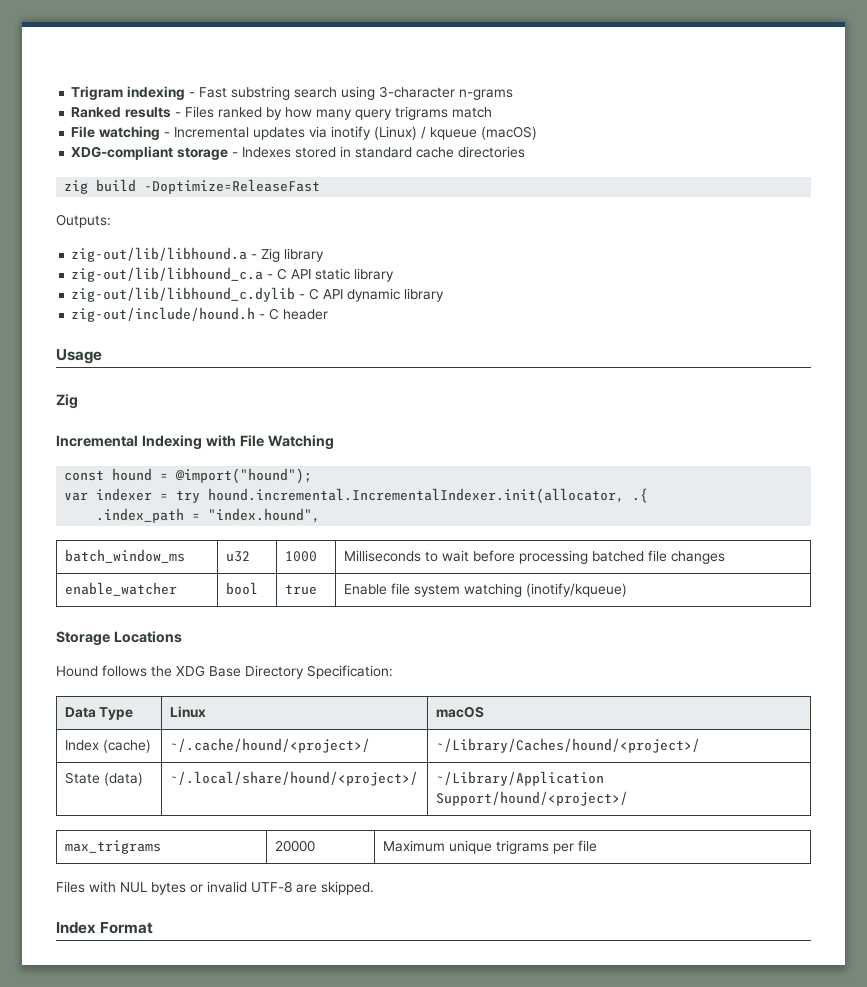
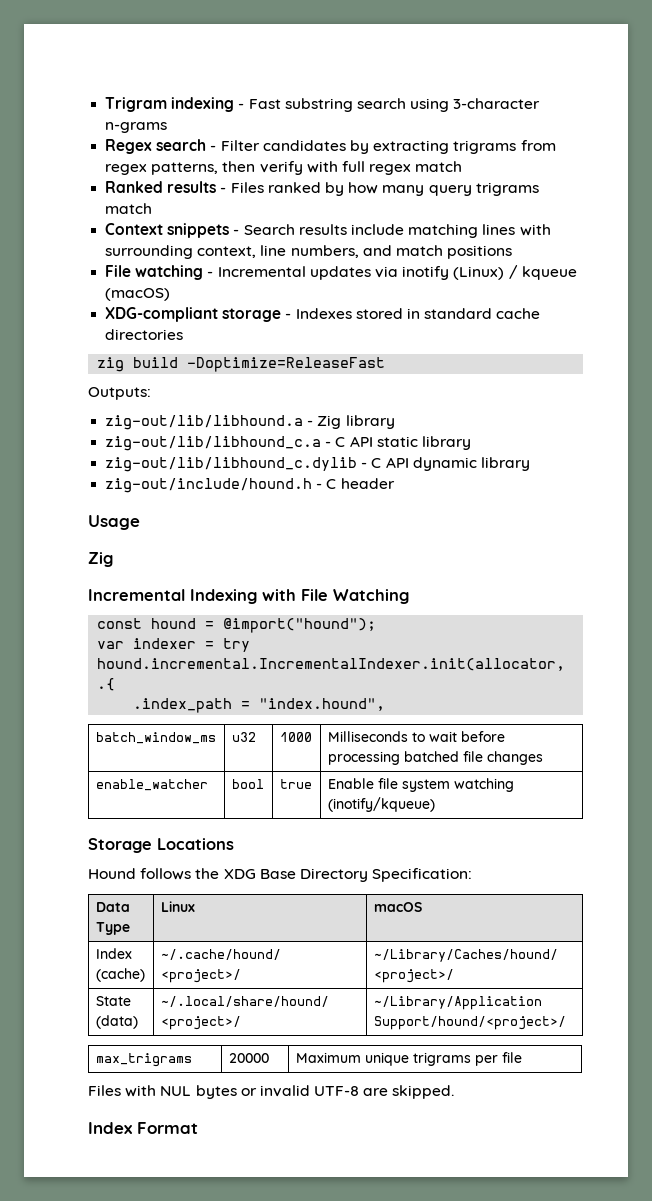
+ Regex search - Filter candidates by extracting trigrams from regex patterns, then verify with full regex match
+ Context snippets - Search results include matching lines with surrounding context, line numbers, and match positions

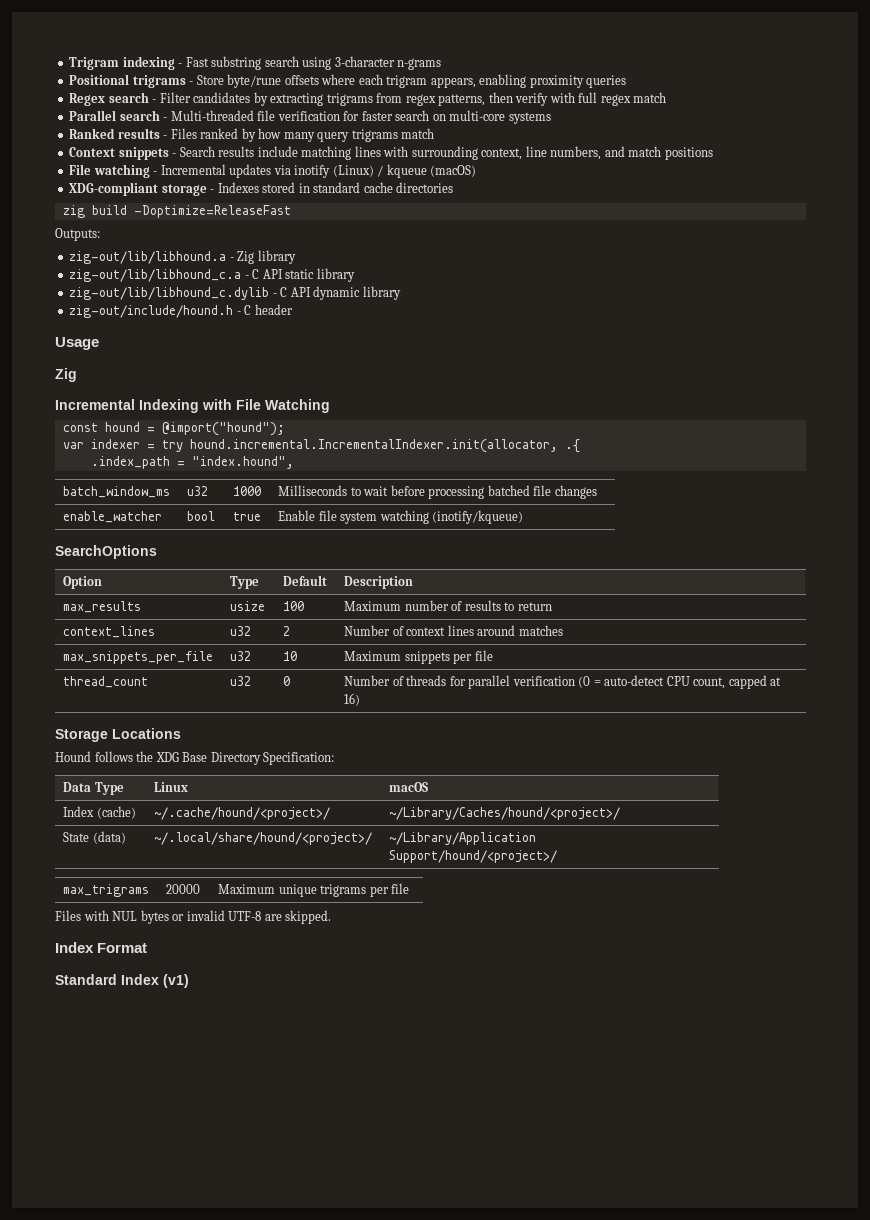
+ Positional trigrams - Store byte/rune offsets where each trigram appears, enabling proximity queries
+ Parallel search - Multi-threaded file verification for faster search on multi-core systems
+ SearchOptions
+ Option | Type | Default | Description
+ max_results | usize | 100 | Maximum number of results to return
+ context_lines | u32 | 2 | Number of context lines around matches
+ max_snippets_per_file | u32 | 10 | Maximum snippets per file
+ thread_count | u32 | 0 | Number of threads for parallel verification (0 = auto-detect CPU count, capped at 16)
+ Standard Index (v1)

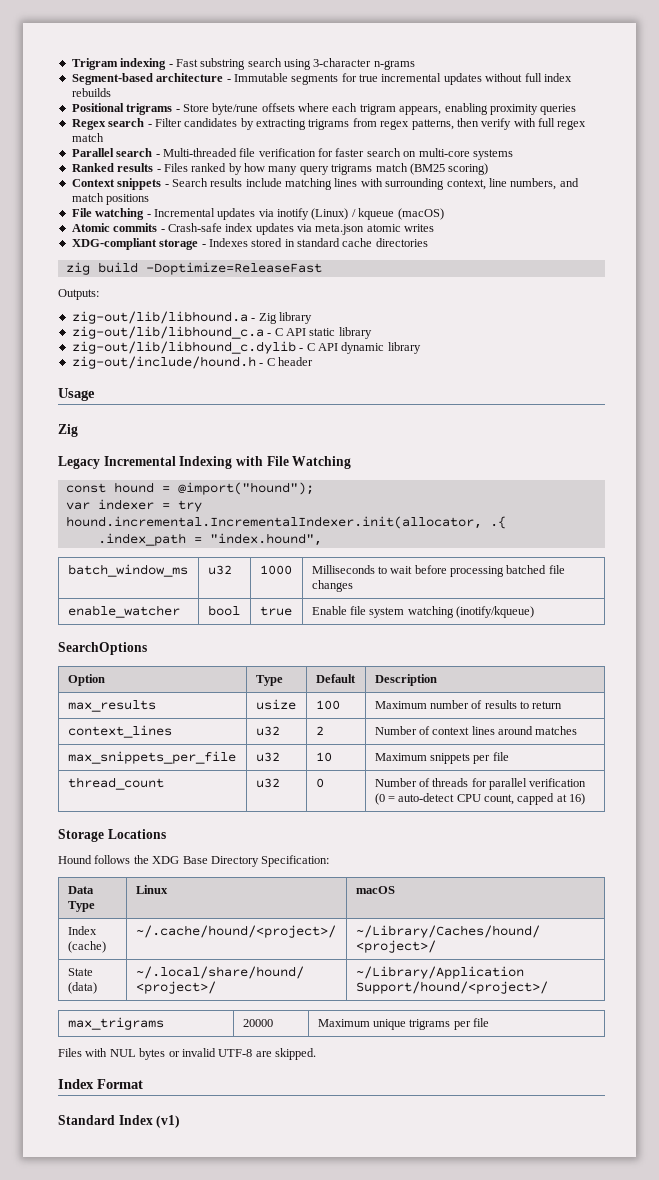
+ Segment-based architecture - Immutable segments for true incremental updates without full index rebuilds
- Ranked results - Files ranked by how many query trigrams match
+ Ranked results - Files ranked by how many query trigrams match (BM25 scoring)
+ Atomic commits - Crash-safe index updates via meta.json atomic writes
- Incremental Indexing with File Watching
+ Legacy Incremental Indexing with File Watching

